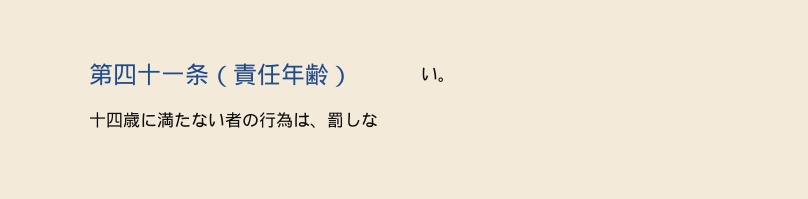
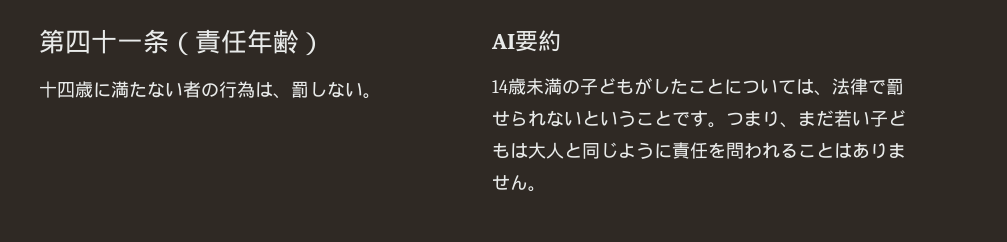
+ AI要約
+ 14歳未満の子どもがしたことについては、法律で罰せられないということです。つまり、まだ若い子どもは大人と同じように責任を問われることはありません。

